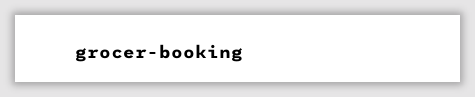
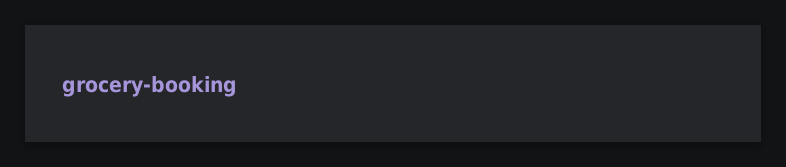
- grocer-booking
+ grocery-booking

